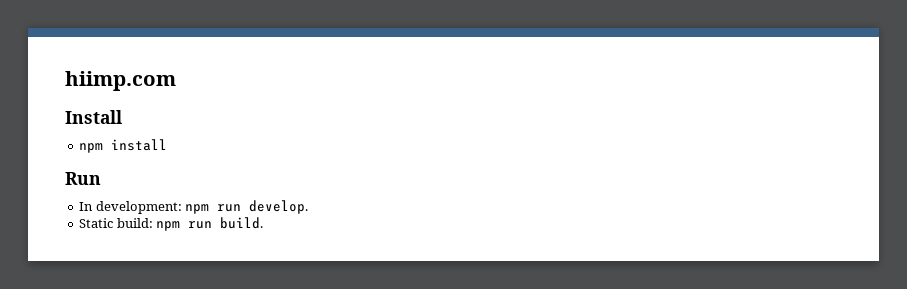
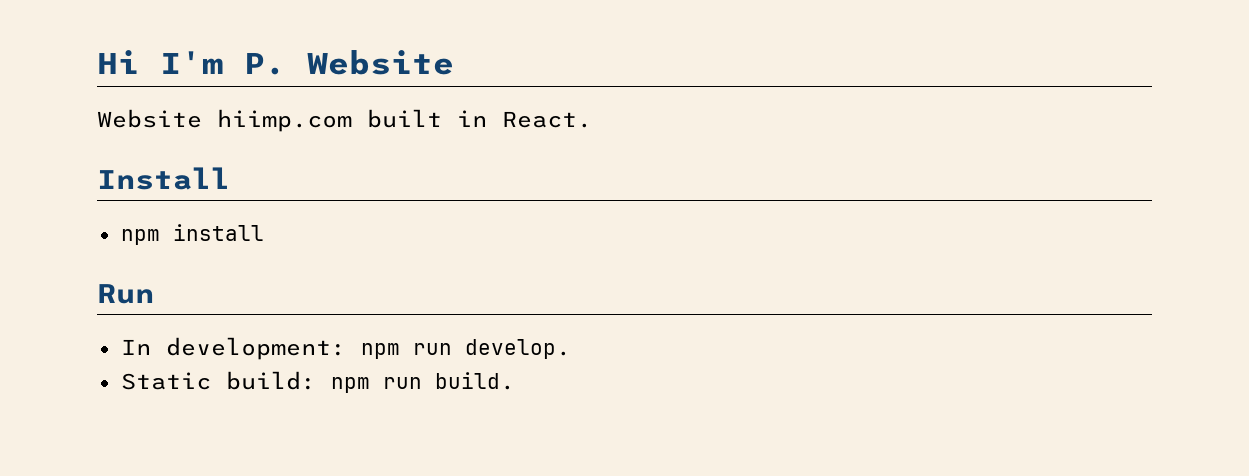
- hiimp.com
+ Hi I'm P. Website
+ Website hiimp.com built in React.

